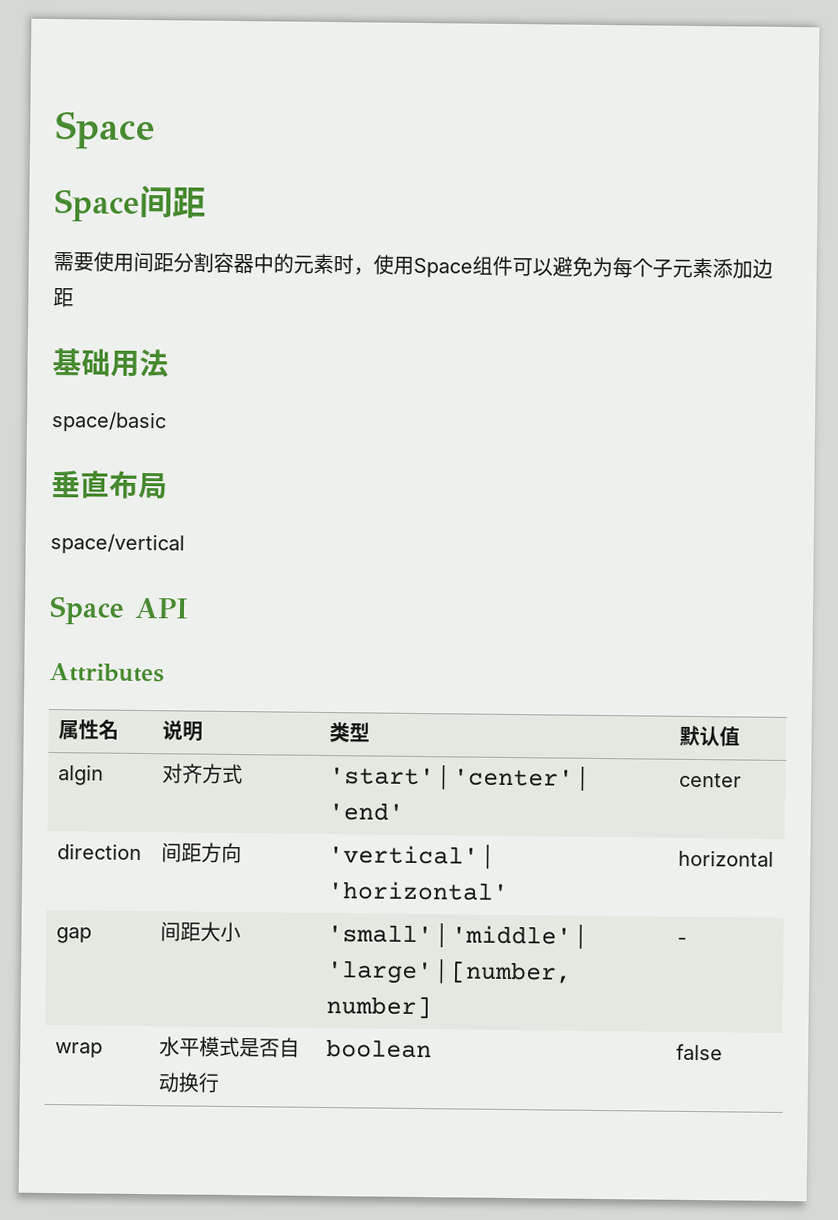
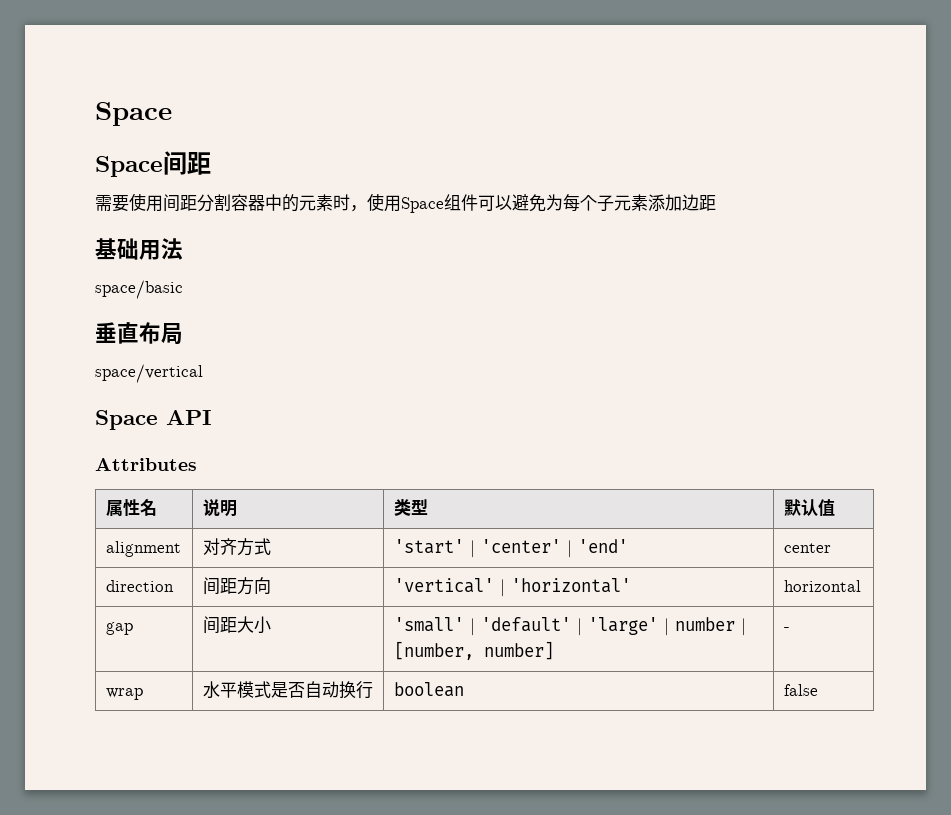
- algin | 对齐方式 | 'start' | 'center' | 'end' | center
+ alignment | 对齐方式 | 'start' | 'center' | 'end' | center
- gap | 间距大小 | 'small' | 'middle' | 'large' | [number, number] | -
+ gap | 间距大小 | 'small' | 'default' | 'large' | number | [number, number] | -

